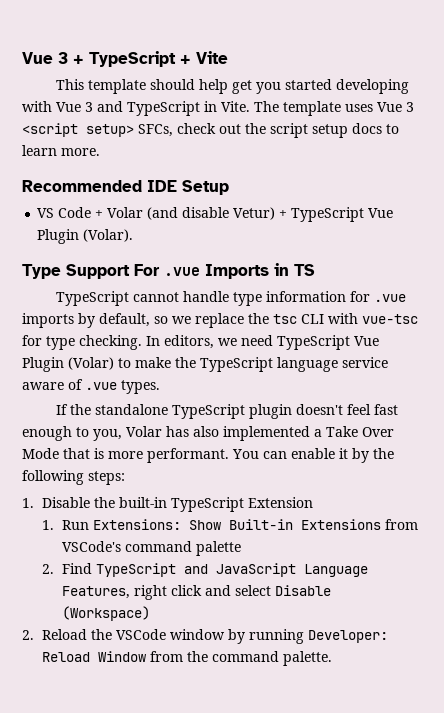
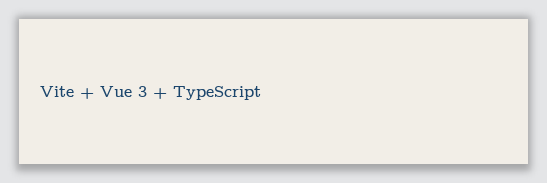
- Vue 3 + TypeScript + Vite
- This template should help get you started developing with Vue 3 and TypeScript in Vite. The template uses Vue 3 <script setup> SFCs, check out the script setup docs to learn more.
- Recommended IDE Setup
- VS Code + Volar (and disable Vetur) + TypeScript Vue Plugin (Volar).
- Type Support For .vue Imports in TS
- TypeScript cannot handle type information for .vue imports by default, so we replace the tsc CLI with vue-tsc for type checking. In editors, we need TypeScript Vue Plugin (Volar) to make the TypeScript language service aware of .vue types.
- If the standalone TypeScript plugin doesn't feel fast enough to you, Volar has also implemented a Take Over Mode that is more performant. You can enable it by the following steps:
- 1. Disable the built-in TypeScript Extension
- 1. Run Extensions: Show Built-in Extensions from VSCode's command palette
- 2. Find TypeScript and JavaScript Language Features, right click and select Disable (Workspace)
- 2. Reload the VSCode window by running Developer: Reload Window from the command palette.
+ Vite + Vue 3 + TypeScript

